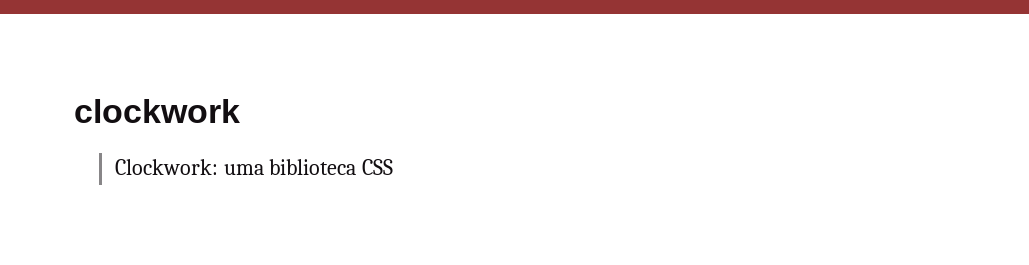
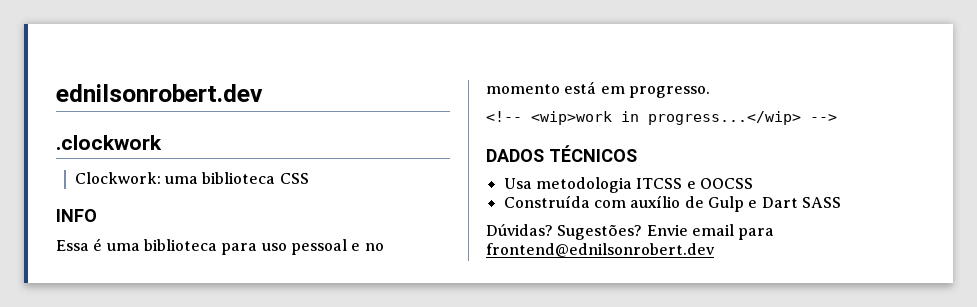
- clockwork
+ ednilsonrobert.dev
+ .clockwork
+ INFO
+ Essa é uma biblioteca para uso pessoal e no momento está em progresso.
+ <!-- <wip>work in progress...</wip> -->
+ DADOS TÉCNICOS
+ Usa metodologia ITCSS e OOCSS
+ Construída com auxílio de Gulp e Dart SASS
+ Dúvidas? Sugestões? Envie email para frontend@ednilsonrobert.dev

